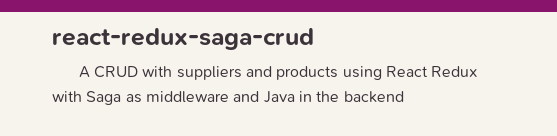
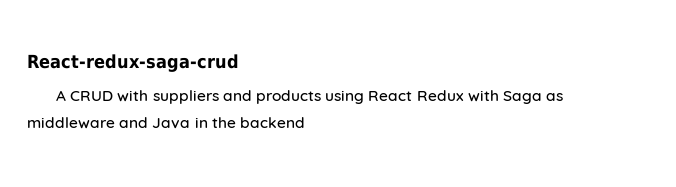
- react-redux-saga-crud
+ React-redux-saga-crud

